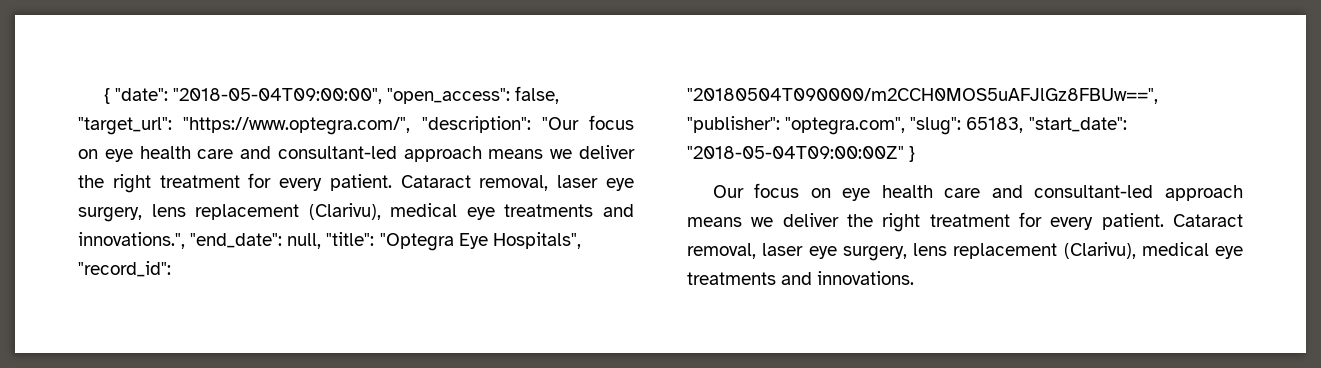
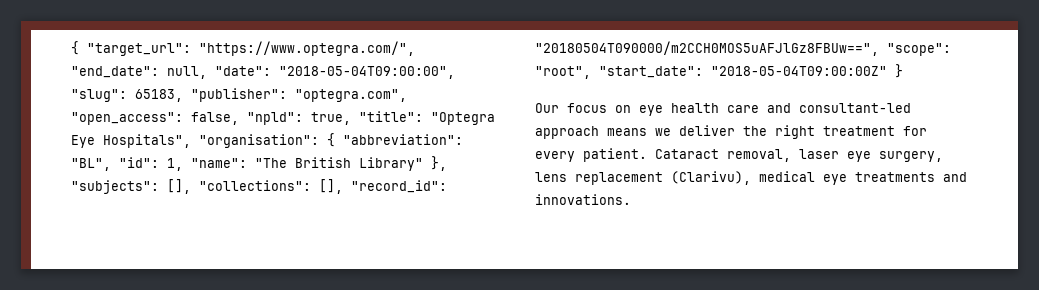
- { "date": "2018-05-04T09:00:00", "open_access": false, "target_url": "https://www.optegra.com/", "description": "Our focus on eye health care and consultant-led approach means we deliver the right treatment for every patient. Cataract removal, laser eye surgery, lens replacement (Clarivu), medical eye treatments and innovations.", "end_date": null, "title": "Optegra Eye Hospitals", "record_id": "20180504T090000/m2CCH0MOS5uAFJlGz8FBUw==", "publisher": "optegra.com", "slug": 65183, "start_date": "2018-05-04T09:00:00Z" }
+ { "target_url": "https://www.optegra.com/", "end_date": null, "date": "2018-05-04T09:00:00", "slug": 65183, "publisher": "optegra.com", "open_access": false, "npld": true, "title": "Optegra Eye Hospitals", "organisation": { "abbreviation": "BL", "id": 1, "name": "The British Library" }, "subjects": [], "collections": [], "record_id": "20180504T090000/m2CCH0MOS5uAFJlGz8FBUw==", "scope": "root", "start_date": "2018-05-04T09:00:00Z" }

